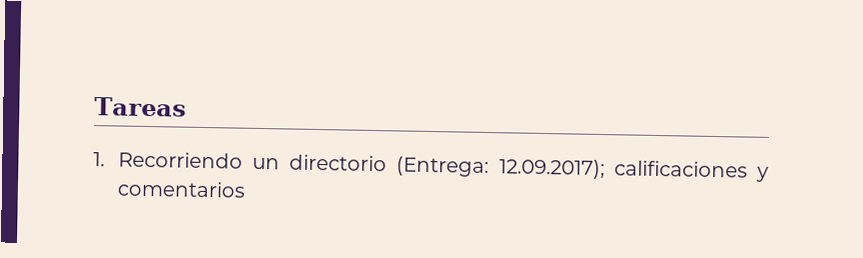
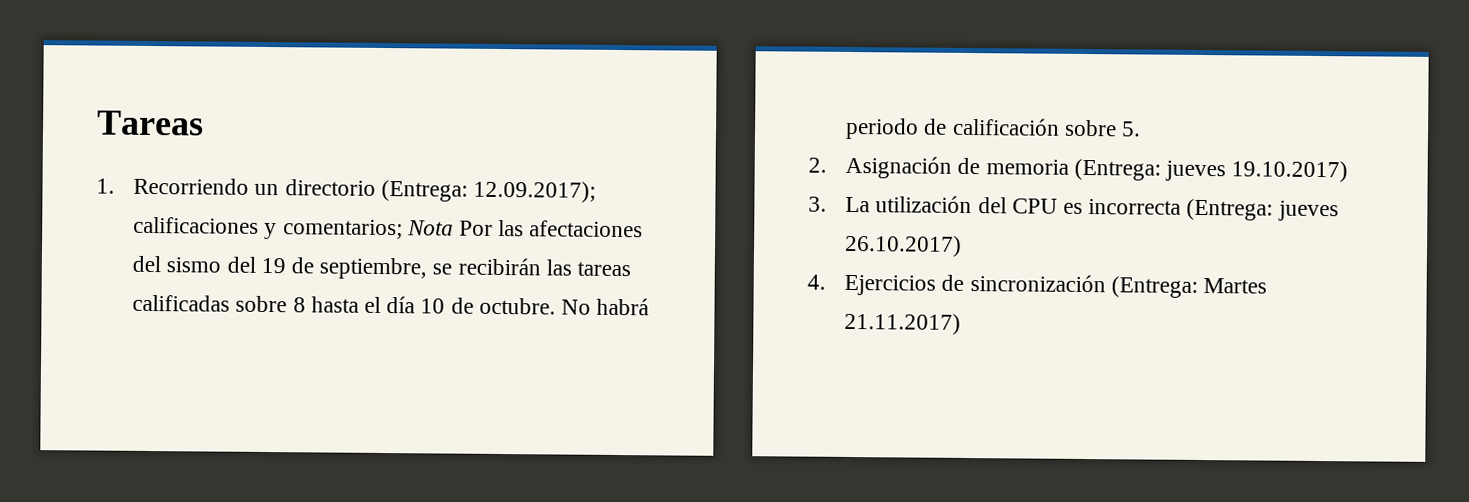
- 1. Recorriendo un directorio (Entrega: 12.09.2017); calificaciones y comentarios
+ 1. Recorriendo un directorio (Entrega: 12.09.2017); calificaciones y comentarios; Nota Por las afectaciones del sismo del 19 de septiembre, se recibirán las tareas calificadas sobre 8 hasta el día 10 de octubre. No habrá periodo de calificación sobre 5.
+ 2. Asignación de memoria (Entrega: jueves 19.10.2017)
+ 3. La utilización del CPU es incorrecta (Entrega: jueves 26.10.2017)
+ 4. Ejercicios de sincronización (Entrega: Martes 21.11.2017)

